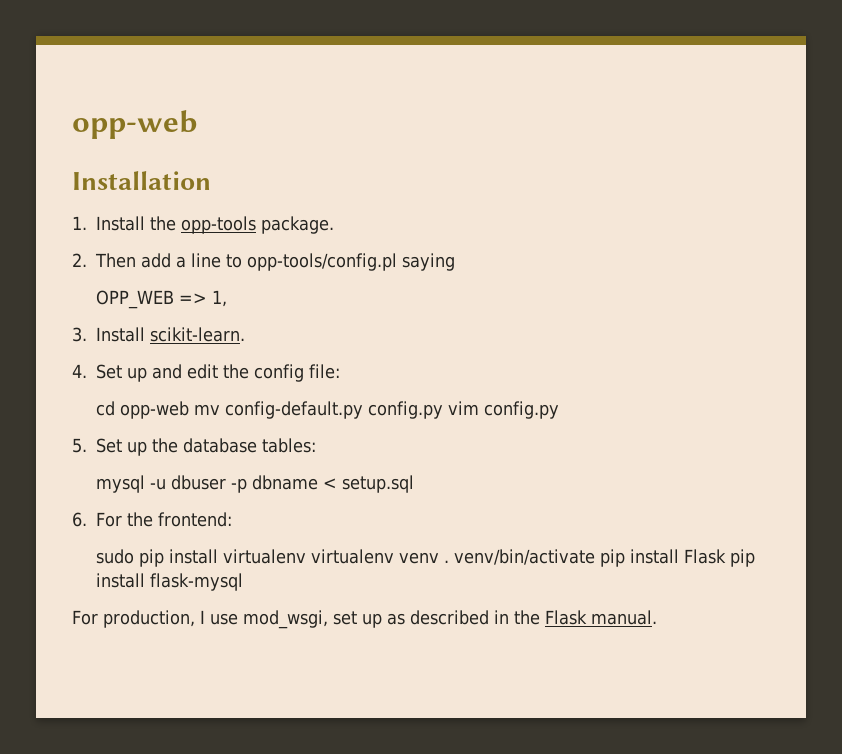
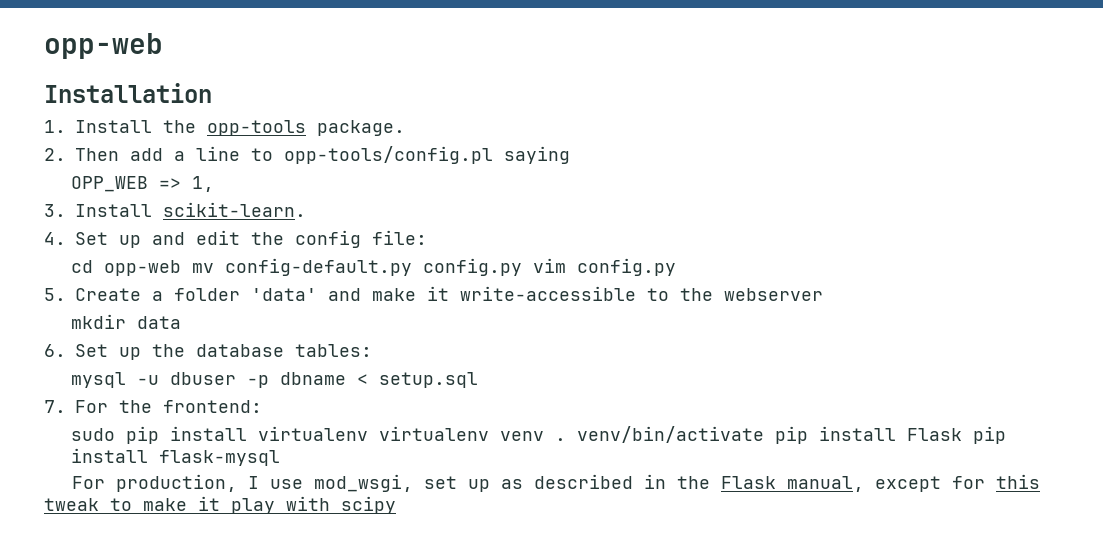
- 5. Set up the database tables:
+ 5. Create a folder 'data' and make it write-accessible to the webserver
+ mkdir data
+ 6. Set up the database tables:
- 6. For the frontend:
+ 7. For the frontend:
- For production, I use mod_wsgi, set up as described in the Flask manual.
+ For production, I use mod_wsgi, set up as described in the Flask manual, except for this tweak to make it play with scipy

